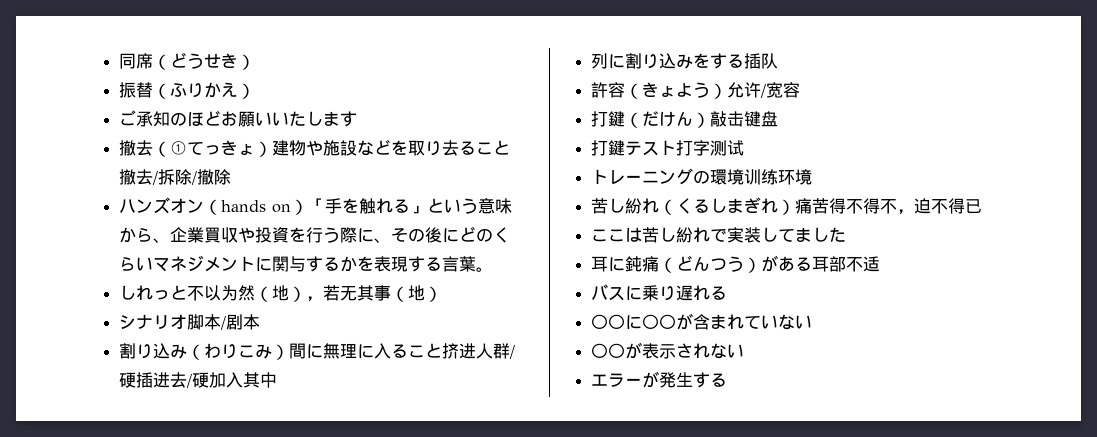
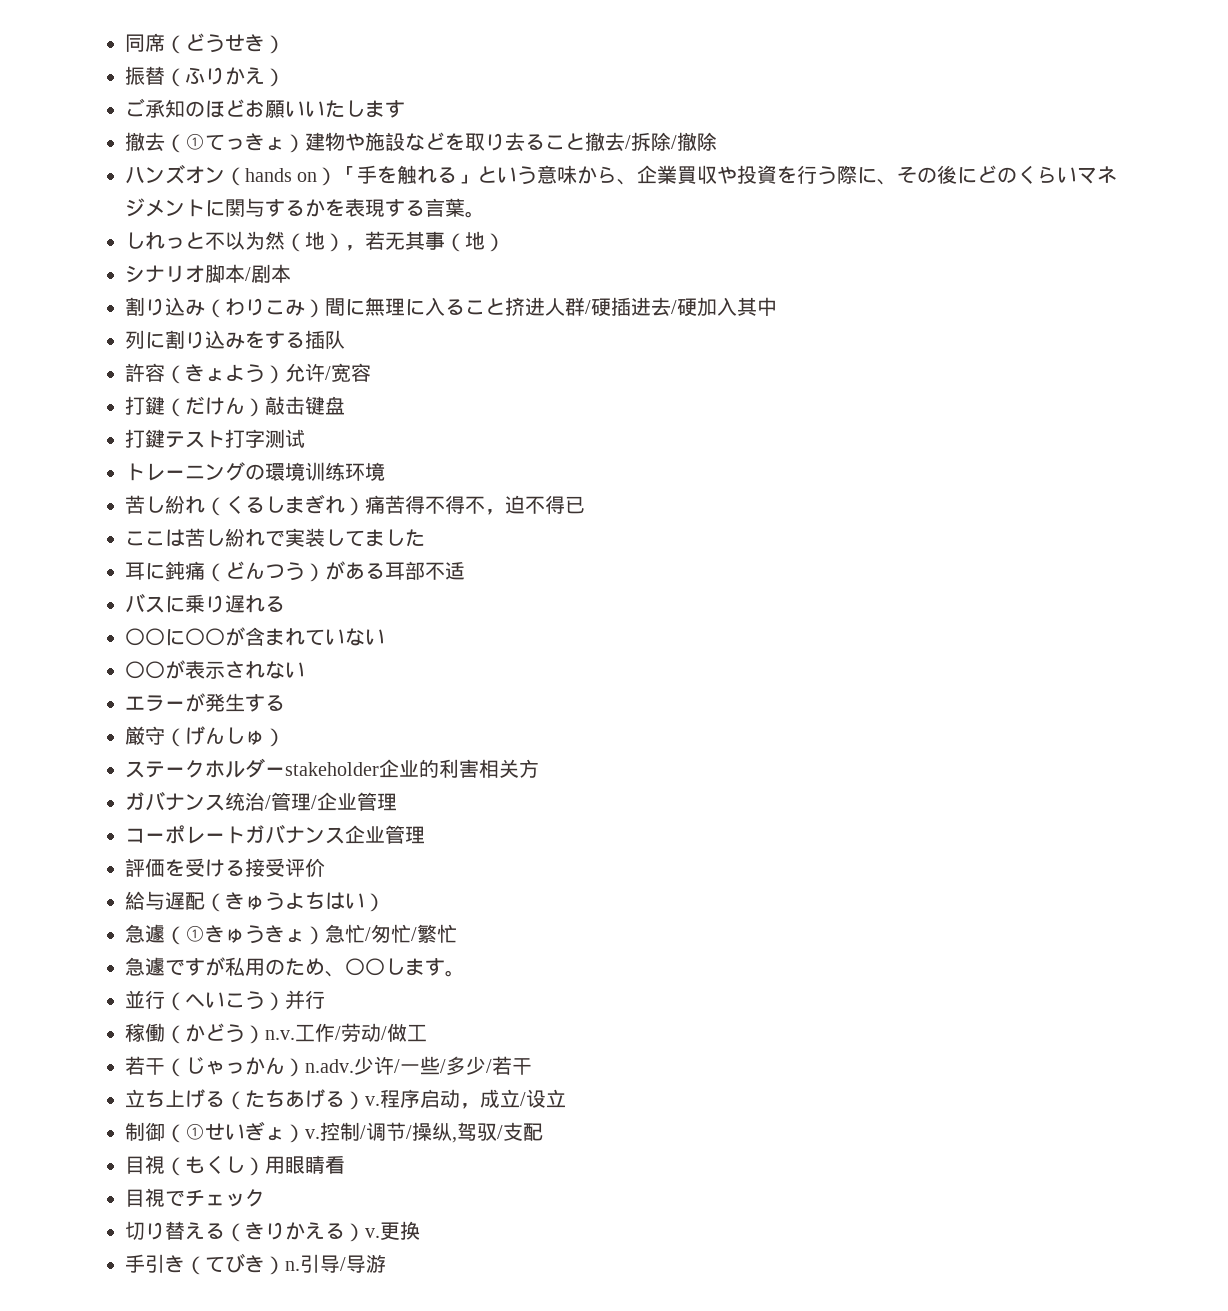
+ 厳守（げんしゅ）
+ ステークホルダーstakeholder企业的利害相关方
+ ガバナンス统治/管理/企业管理
+ コーポレートガバナンス企业管理
+ 評価を受ける接受评价
+ 給与遅配（きゅうよちはい）
+ 急遽（①きゅうきょ）急忙/匆忙/繁忙
+ 急遽ですが私用のため、〇〇します。
+ 並行（へいこう）并行
+ 稼働（かどう）n.v.工作/劳动/做工
+ 若干（じゃっかん）n.adv.少许/一些/多少/若干
+ 立ち上げる（たちあげる）v.程序启动，成立/设立
+ 制御（①せいぎょ）v.控制/调节/操纵,驾驭/支配
+ 目視（もくし）用眼睛看
+ 目視でチェック
+ 切り替える（きりかえる）v.更换
+ 手引き（てびき）n.引导/导游

